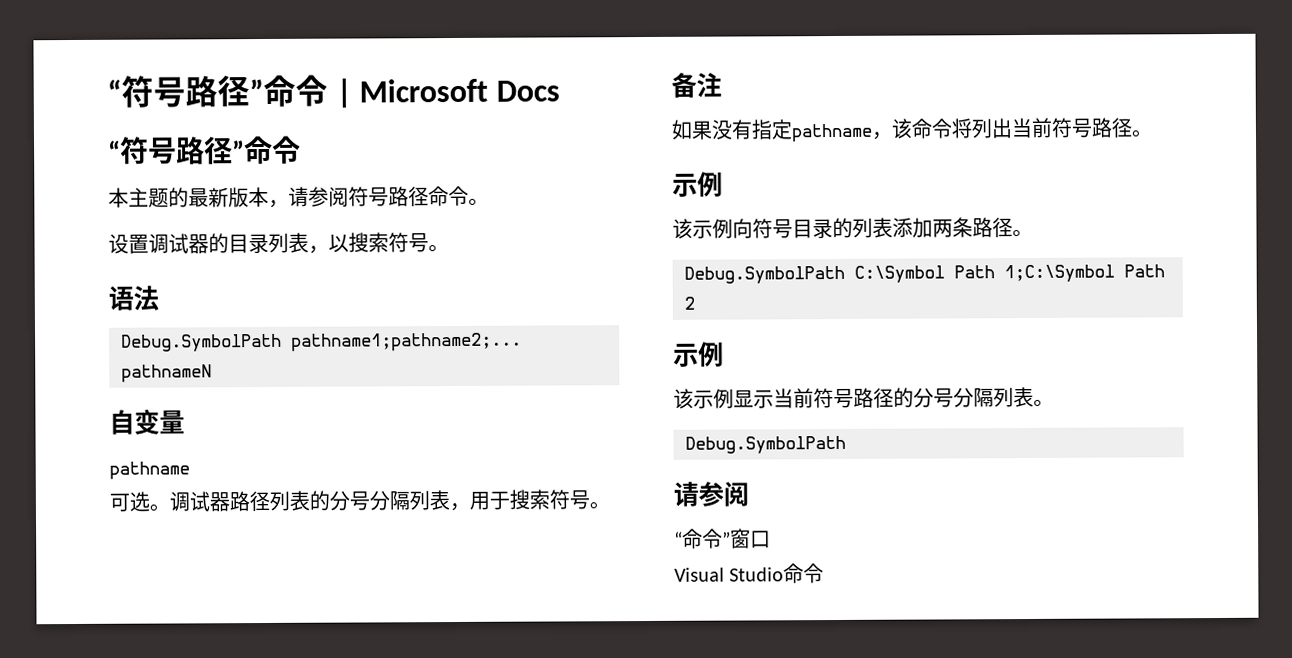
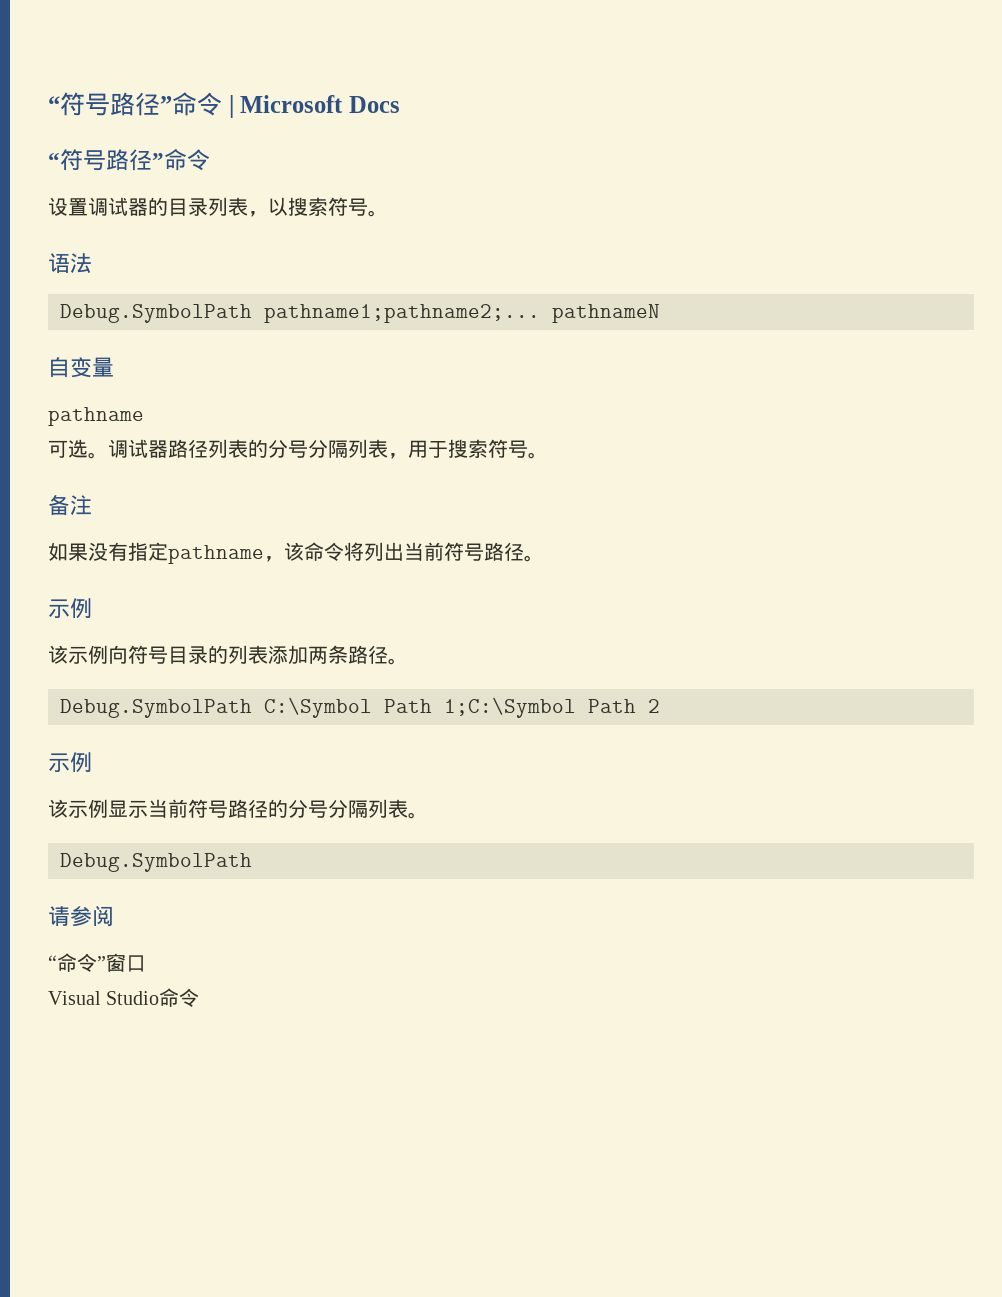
- 本主题的最新版本，请参阅符号路径命令。

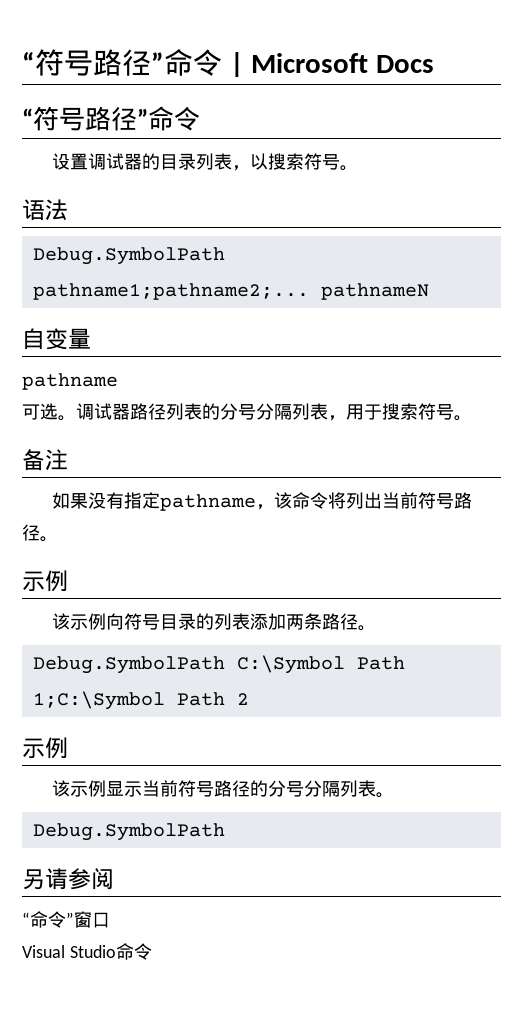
- 请参阅
+ 另请参阅

